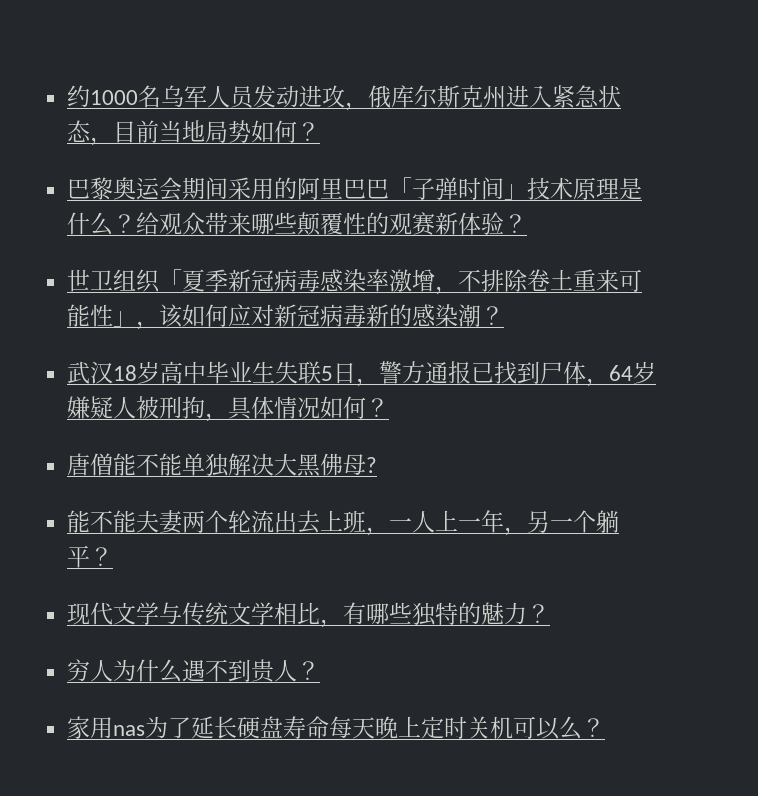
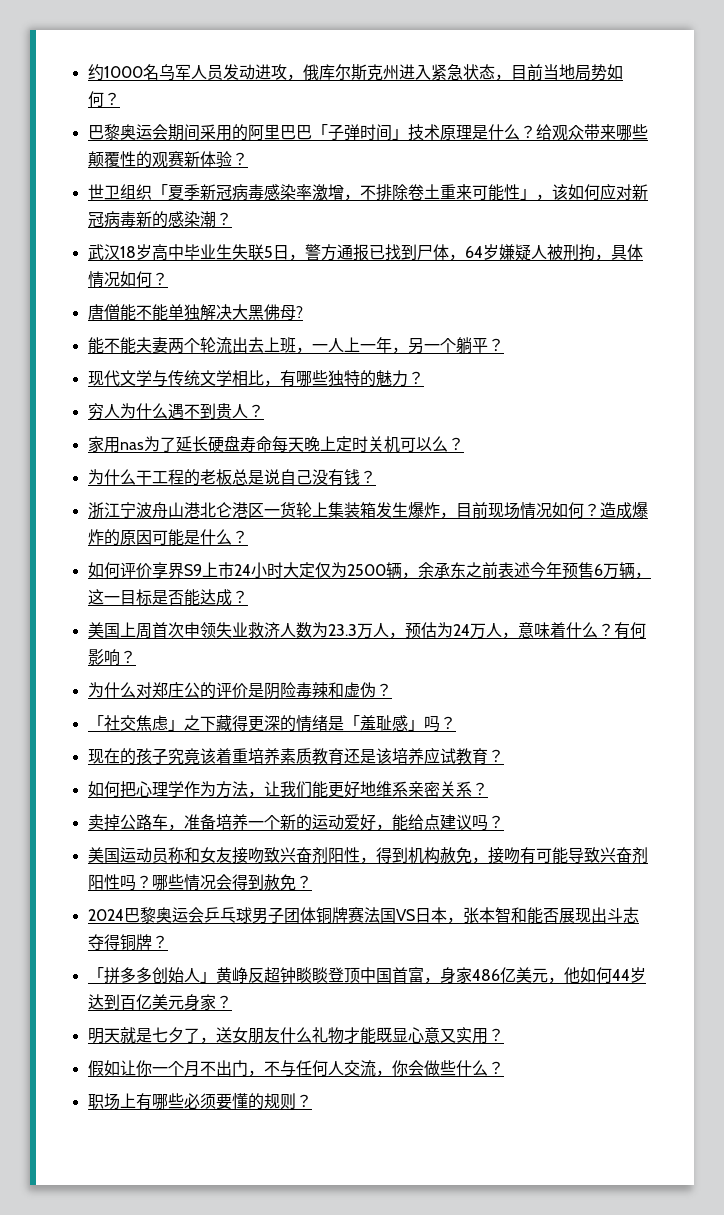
+ 为什么干工程的老板总是说自己没有钱？
+ 浙江宁波舟山港北仑港区一货轮上集装箱发生爆炸，目前现场情况如何？造成爆炸的原因可能是什么？
+ 如何评价享界S9上市24小时大定仅为2500辆，余承东之前表述今年预售6万辆，这一目标是否能达成？
+ 美国上周首次申领失业救济人数为23.3万人，预估为24万人，意味着什么？有何影响？
+ 为什么对郑庄公的评价是阴险毒辣和虚伪？
+ 「社交焦虑」之下藏得更深的情绪是「羞耻感」吗？
+ 现在的孩子究竟该着重培养素质教育还是该培养应试教育？
+ 如何把心理学作为方法，让我们能更好地维系亲密关系？
+ 卖掉公路车，准备培养一个新的运动爱好，能给点建议吗？
+ 美国运动员称和女友接吻致兴奋剂阳性，得到机构赦免，接吻有可能导致兴奋剂阳性吗？哪些情况会得到赦免？
+ 2024巴黎奥运会乒乓球男子团体铜牌赛法国VS日本，张本智和能否展现出斗志夺得铜牌？
+ 「拼多多创始人」黄峥反超钟睒睒登顶中国首富，身家486亿美元，他如何44岁达到百亿美元身家？
+ 明天就是七夕了，送女朋友什么礼物才能既显心意又实用？
+ 假如让你一个月不出门，不与任何人交流，你会做些什么？
+ 职场上有哪些必须要懂的规则？

